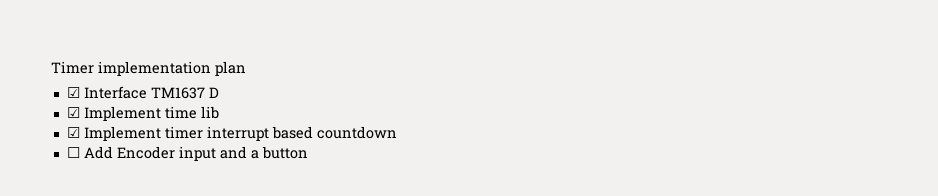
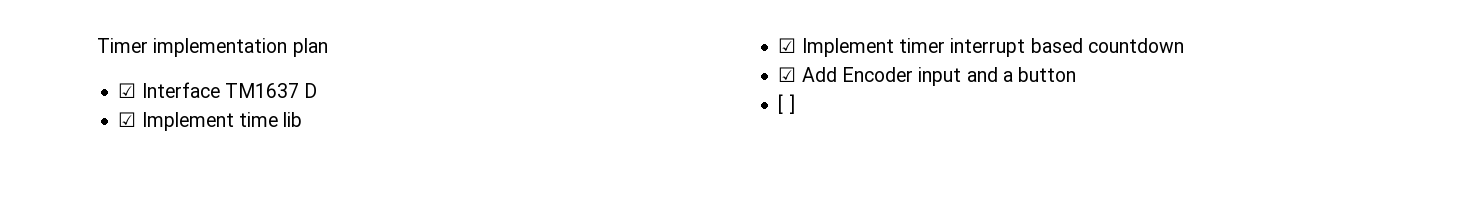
- ☐ Add Encoder input and a button
+ ☑ Add Encoder input and a button
+ [ ]

